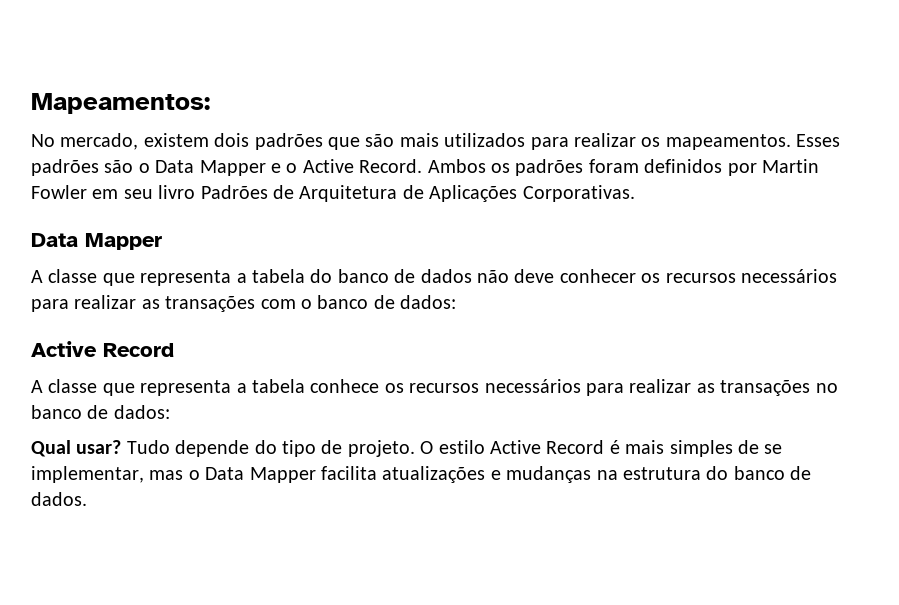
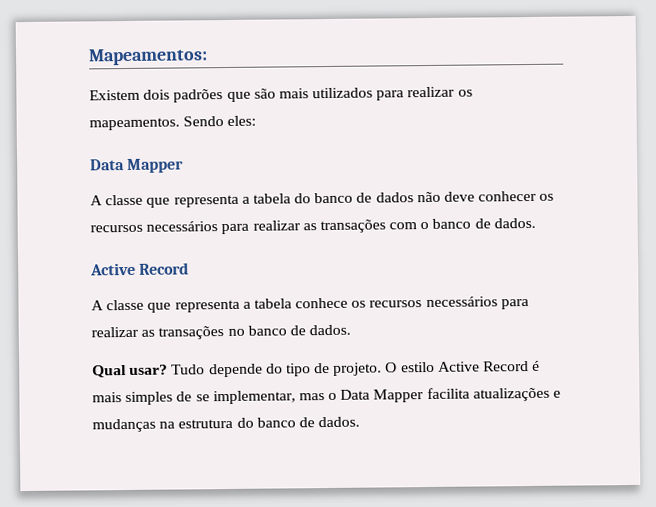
- No mercado, existem dois padrões que são mais utilizados para realizar os mapeamentos.
+ Existem dois padrões que são mais utilizados para realizar os mapeamentos.
- Esses padrões são o Data Mapper e o Active Record. Ambos os padrões foram definidos por Martin Fowler em seu livro Padrões de Arquitetura de Aplicações Corporativas.
+ Sendo eles:
- A classe que representa a tabela do banco de dados não deve conhecer os recursos necessários para realizar as transações com o banco de dados:
+ A classe que representa a tabela do banco de dados não deve conhecer os recursos necessários para realizar as transações com o banco de dados.
- A classe que representa a tabela conhece os recursos necessários para realizar as transações no banco de dados:
+ A classe que representa a tabela conhece os recursos necessários para realizar as transações no banco de dados.

